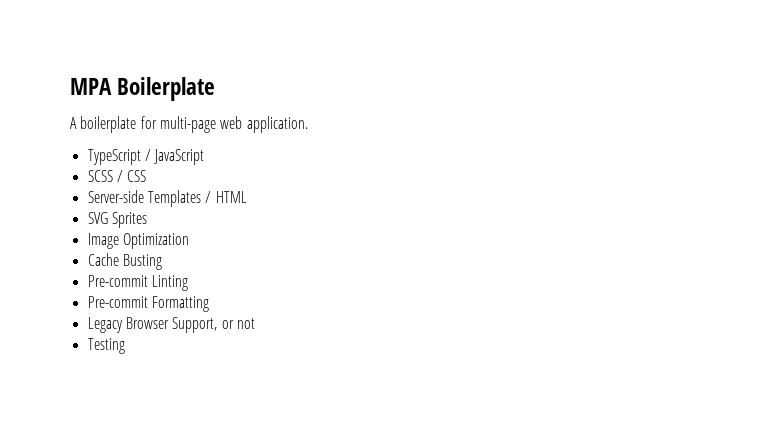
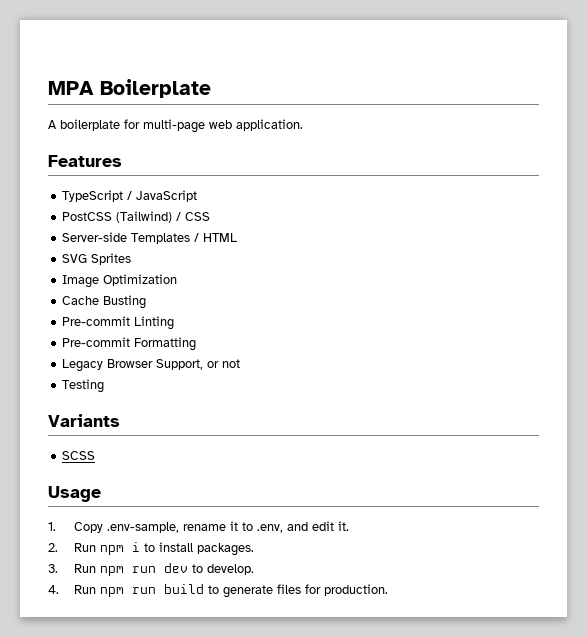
+ Features
- SCSS / CSS
+ PostCSS (Tailwind) / CSS
+ Variants
+ SCSS
+ Usage
+ 1. Copy .env-sample, rename it to .env, and edit it.
+ 2. Run npm i to install packages.
+ 3. Run npm run dev to develop.
+ 4. Run npm run build to generate files for production.

